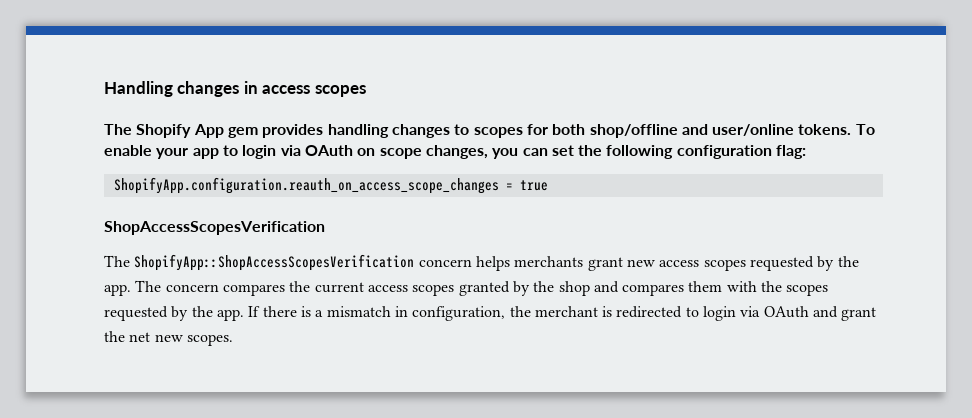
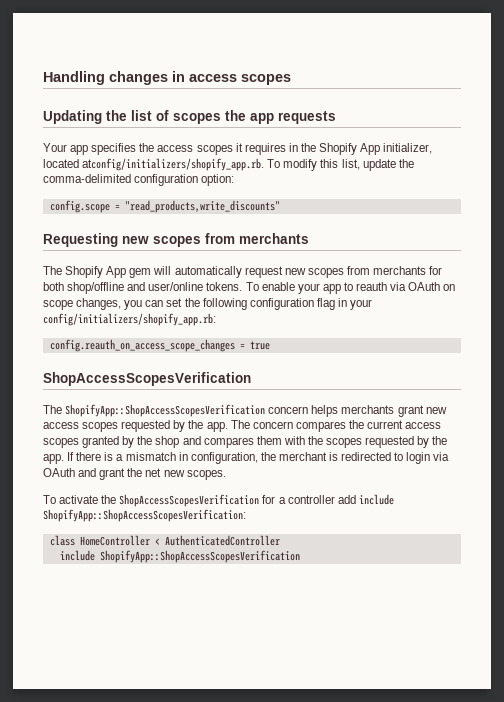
- The Shopify App gem provides handling changes to scopes for both shop/offline and user/online tokens.
+ Updating the list of scopes the app requests
+ Your app specifies the access scopes it requires in the Shopify App initializer, located atconfig/initializers/shopify_app.rb. To modify this list, update the comma-delimited configuration option:
+ config.scope = "read_products,write_discounts"
+ Requesting new scopes from merchants
+ The Shopify App gem will automatically request new scopes from merchants for both shop/offline and user/online tokens.
- To enable your app to login via OAuth on scope changes, you can set the following configuration flag:
- ShopifyApp.configuration.reauth_on_access_scope_changes = true
+ To enable your app to reauth via OAuth on scope changes, you can set the following configuration flag in your config/initializers/shopify_app.rb:
+ config.reauth_on_access_scope_changes = true
+ To activate the ShopAccessScopesVerification for a controller add include ShopifyApp::ShopAccessScopesVerification:
+ class HomeController < AuthenticatedController
+ include ShopifyApp::ShopAccessScopesVerification

